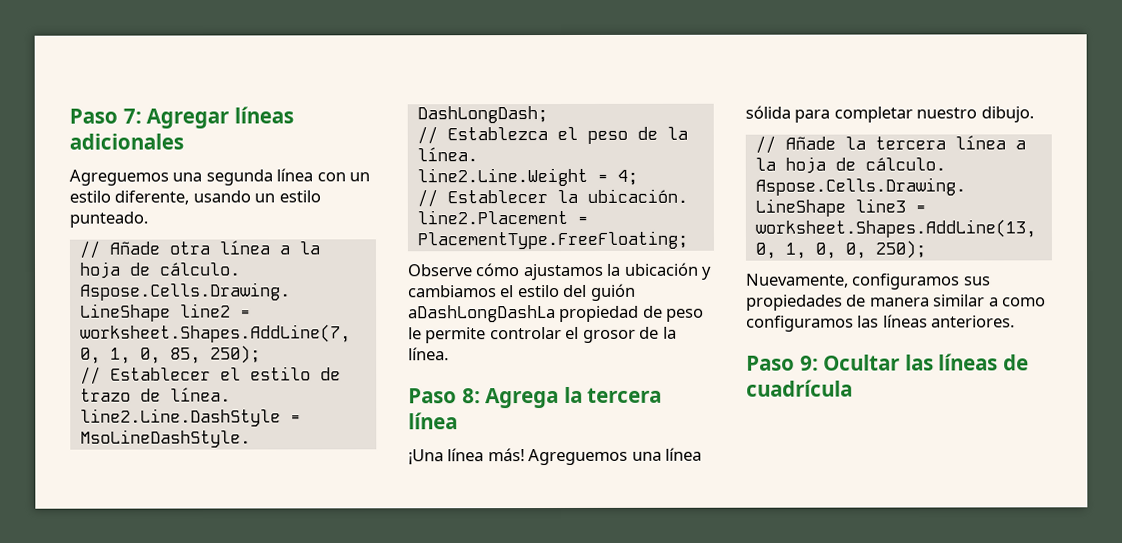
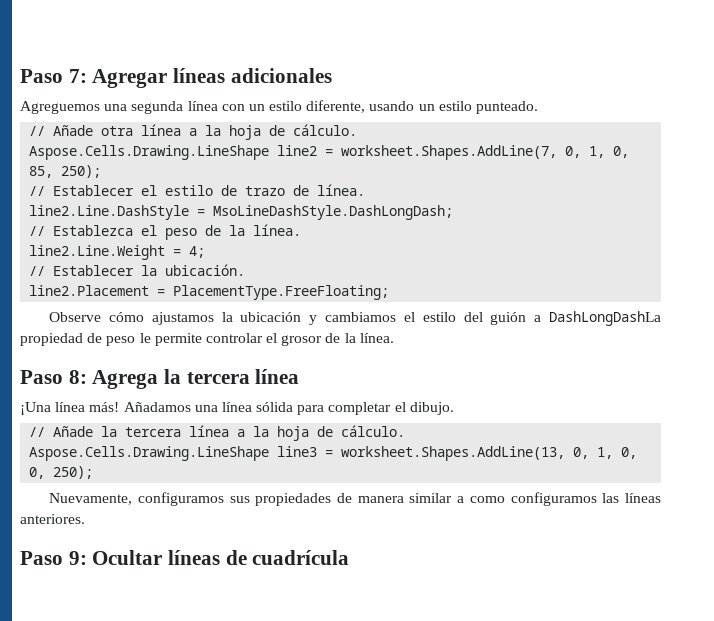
- Observe cómo ajustamos la ubicación y cambiamos el estilo del guión aDashLongDashLa propiedad de peso le permite controlar el grosor de la línea.
+ Observe cómo ajustamos la ubicación y cambiamos el estilo del guión a DashLongDashLa propiedad de peso le permite controlar el grosor de la línea.
- Agreguemos una línea sólida para completar nuestro dibujo.
+ Añadamos una línea sólida para completar el dibujo.
- Paso 9: Ocultar las líneas de cuadrícula
+ Paso 9: Ocultar líneas de cuadrícula

